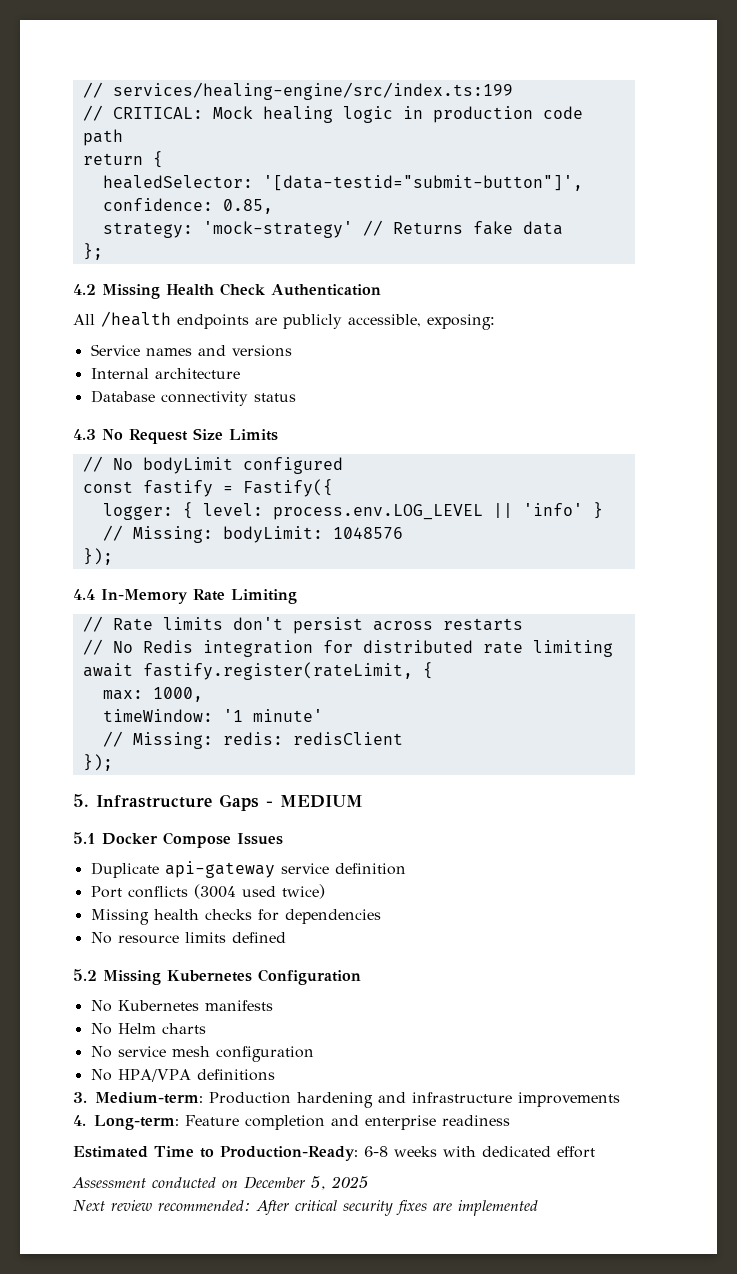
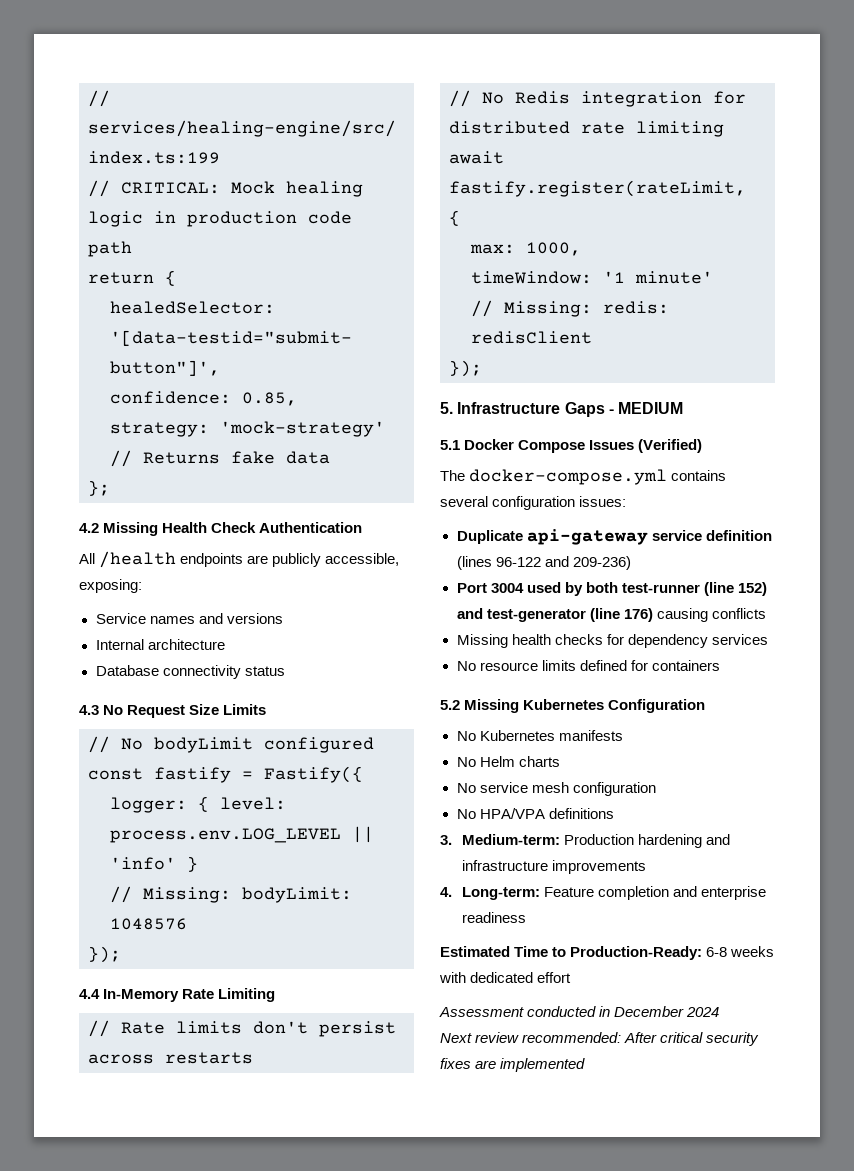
- 5.1 Docker Compose Issues
- Duplicate api-gateway service definition
- Port conflicts (3004 used twice)
+ 5.1 Docker Compose Issues (Verified)
+ The docker-compose.yml contains several configuration issues:
+ Duplicate api-gateway service definition (lines 96-122 and 209-236)
+ Port 3004 used by both test-runner (line 152) and test-generator (line 176) causing conflicts
- Missing health checks for dependencies
+ Missing health checks for dependency services
- No resource limits defined
+ No resource limits defined for containers
- Assessment conducted on December 5, 2025
+ Assessment conducted in December 2024

